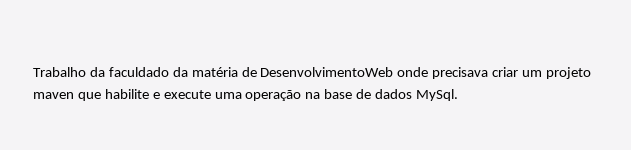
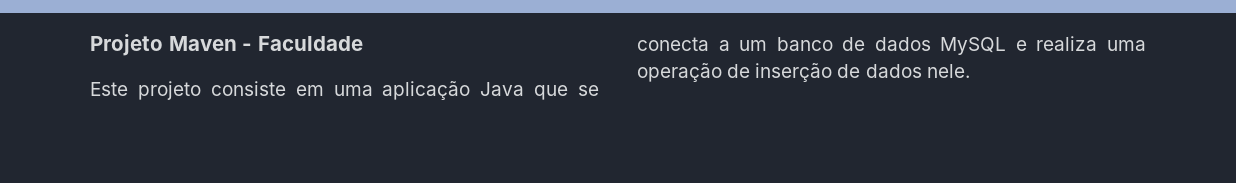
- Trabalho da faculdado da matéria de DesenvolvimentoWeb onde precisava criar um projeto maven que habilite e execute uma operação na base de dados MySql.
+ Projeto Maven - Faculdade
+ Este projeto consiste em uma aplicação Java que se conecta a um banco de dados MySQL e realiza uma operação de inserção de dados nele.

